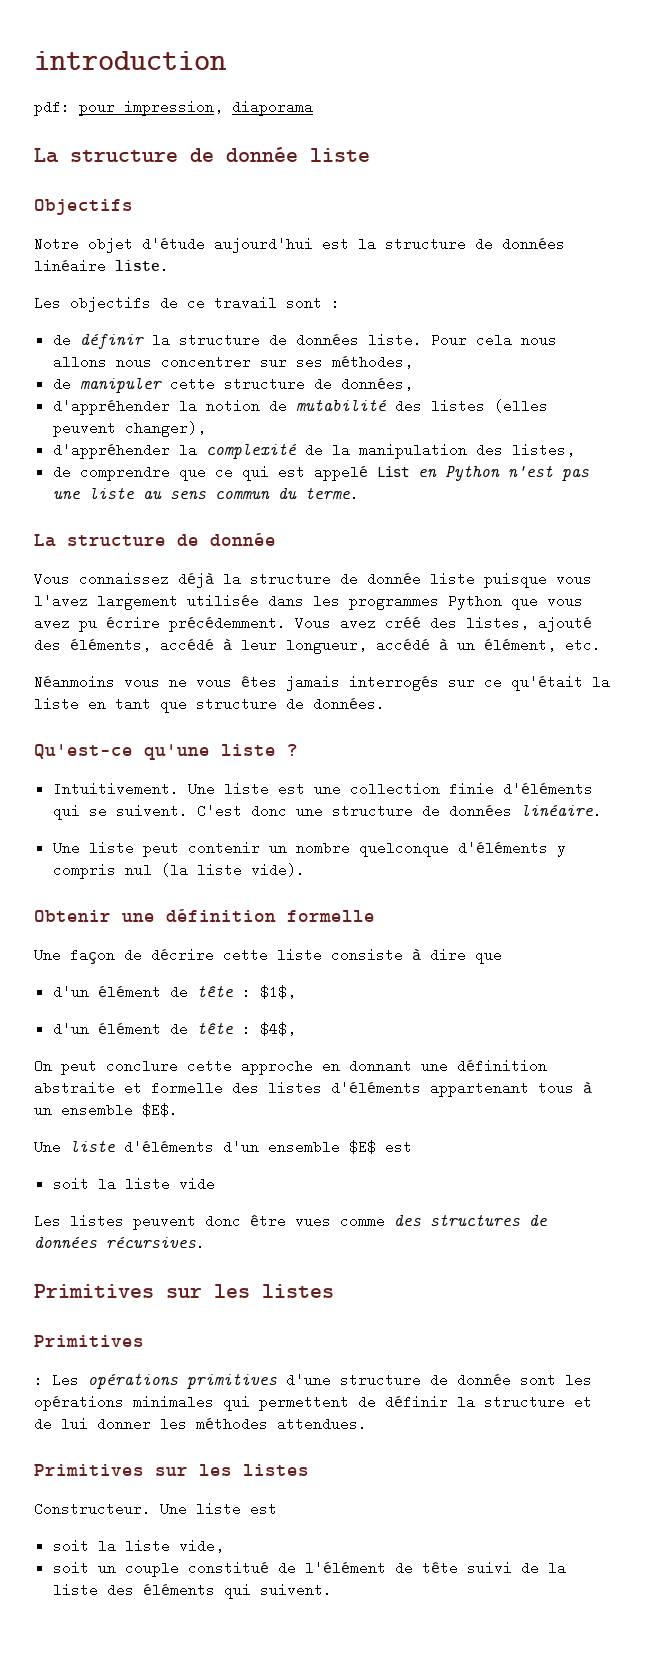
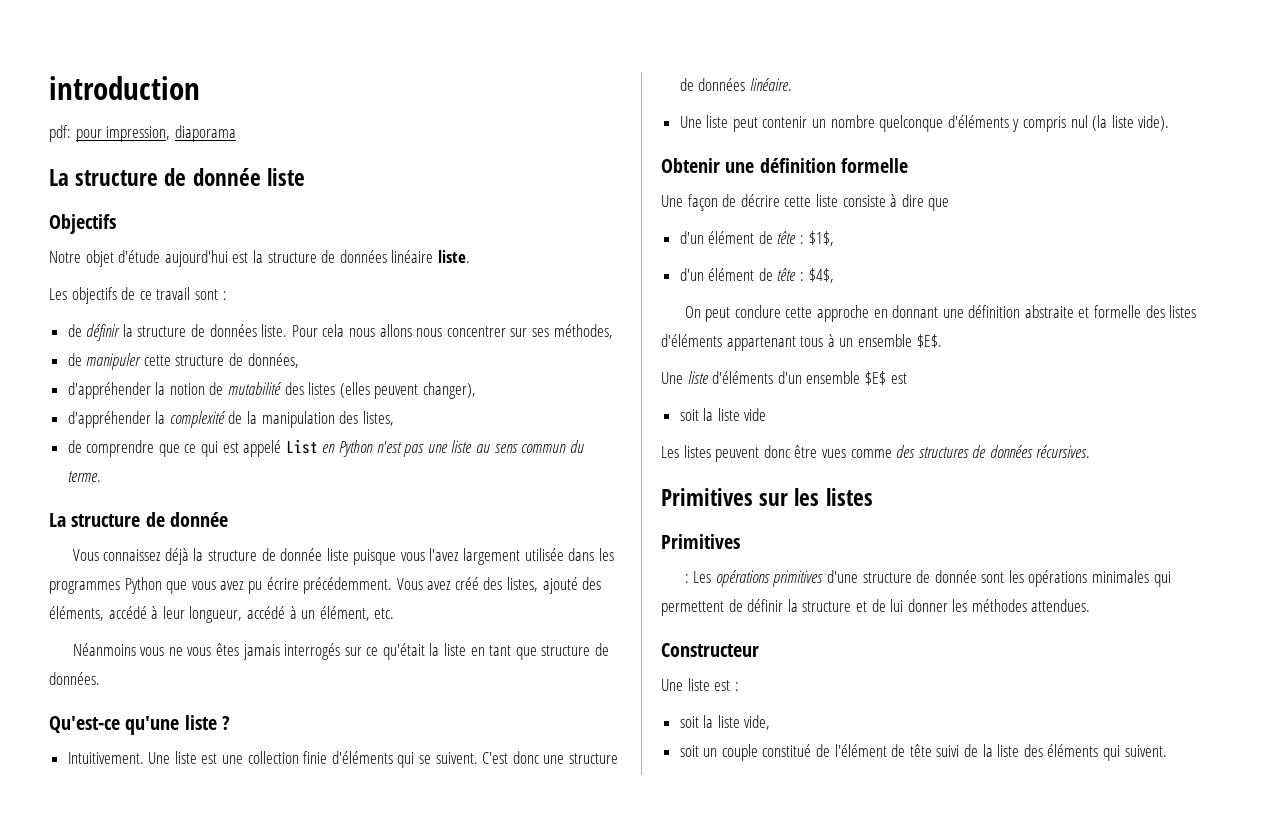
  : Les opérations primitives d'une structure de donnée sont les opérations minimales qui permettent de définir la structure et de lui donner les méthodes attendues.
- Primitives sur les listes
- Constructeur. Une liste est
+ Constructeur
+ Une liste est :

